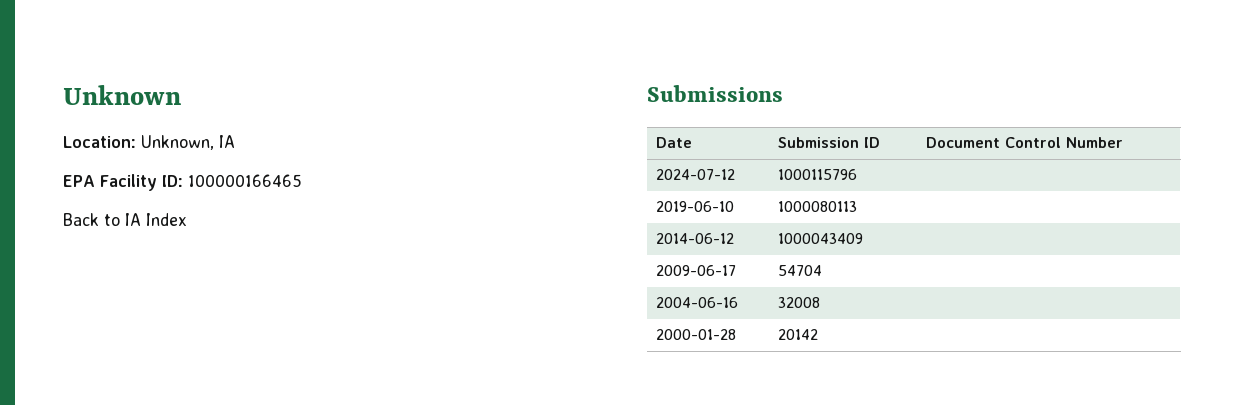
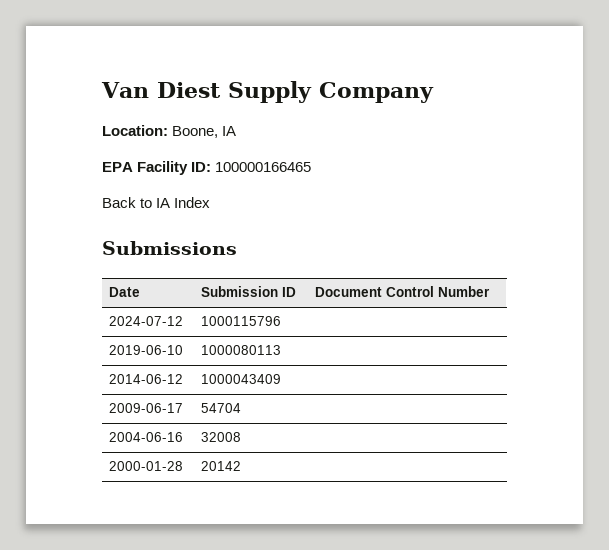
- Unknown
+ Van Diest Supply Company
- Location: Unknown, IA
+ Location: Boone, IA

